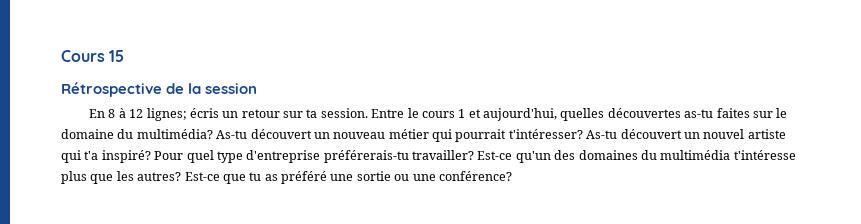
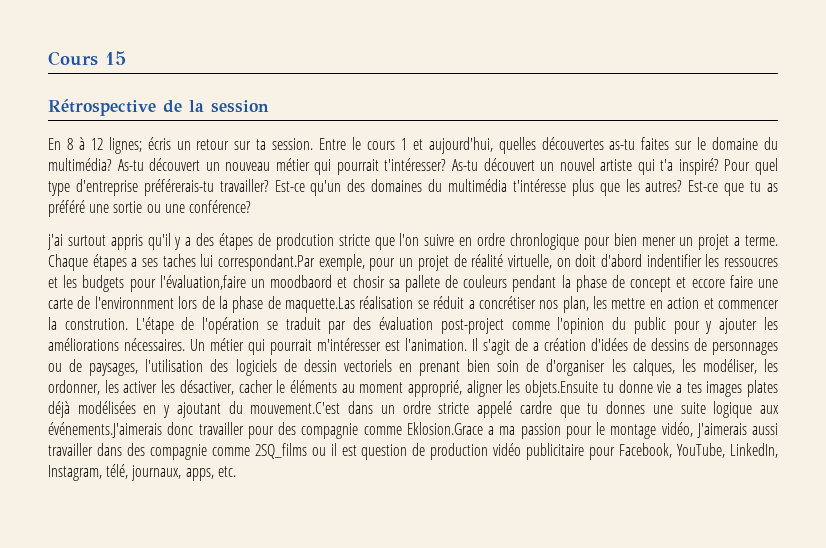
+ j'ai surtout appris qu'il y a des étapes de prodcution stricte que l'on suivre en ordre chronlogique pour bien mener un projet a terme. Chaque étapes a ses taches lui correspondant.Par exemple, pour un projet de réalité virtuelle, on doit d'abord indentifier les ressoucres et les budgets pour l'évaluation,faire un moodbaord et chosir sa pallete de couleurs pendant la phase de concept et eccore faire une carte de l'environnment lors de la phase de maquette.Las réalisation se réduit a concrétiser nos plan, les mettre en action et commencer la constrution. L'étape de l'opération se traduit par des évaluation post-project comme l'opinion du public pour y ajouter les améliorations nécessaires. Un métier qui pourrait m'intéresser est l'animation. Il s'agit de a création d'idées de dessins de personnages ou de paysages, l'utilisation des logiciels de dessin vectoriels en prenant bien soin de d'organiser les calques, les modéliser, les ordonner, les activer les désactiver, cacher le éléments au moment approprié, aligner les objets.Ensuite tu donne vie a tes images plates déjà modélisées en y ajoutant du mouvement.C'est dans un ordre stricte appelé cardre que tu donnes une suite logique aux événements.J'aimerais donc travailler pour des compagnie comme Eklosion.Grace a ma passion pour le montage vidéo, J'aimerais aussi travailler dans des compagnie comme 2SQ_films ou il est question de production vidéo publicitaire pour Facebook, YouTube, LinkedIn, Instagram, télé, journaux, apps, etc.

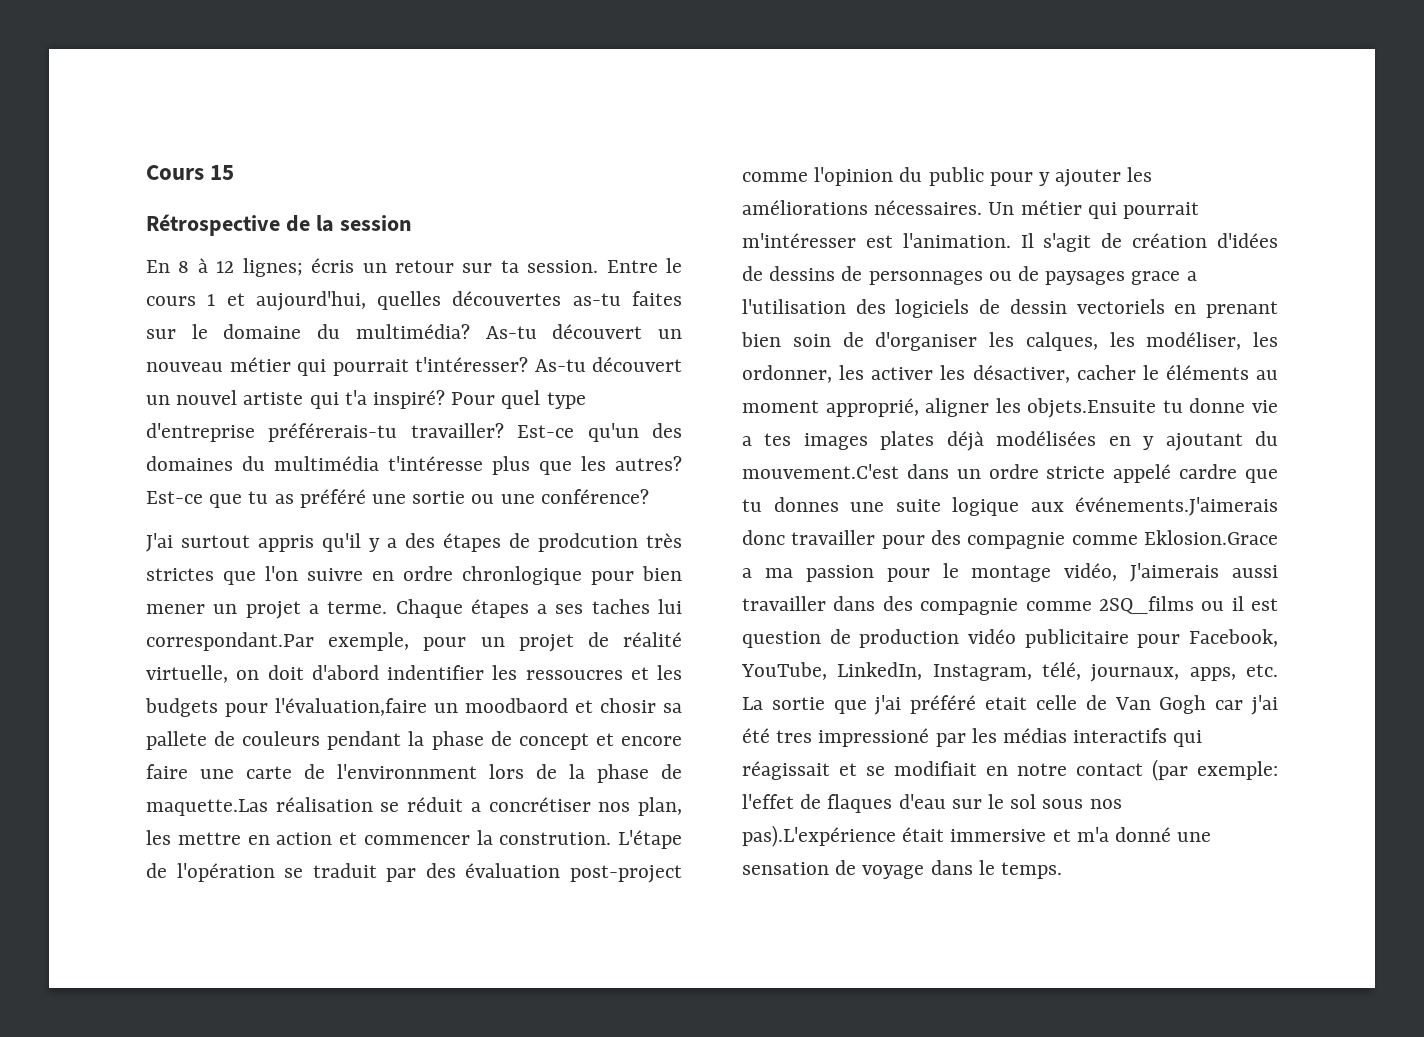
- j'ai surtout appris qu'il y a des étapes de prodcution stricte que l'on suivre en ordre chronlogique pour bien mener un projet a terme.
+ J'ai surtout appris qu'il y a des étapes de prodcution très strictes que l'on suivre en ordre chronlogique pour bien mener un projet a terme.
- Chaque étapes a ses taches lui correspondant.Par exemple, pour un projet de réalité virtuelle, on doit d'abord indentifier les ressoucres et les budgets pour l'évaluation,faire un moodbaord et chosir sa pallete de couleurs pendant la phase de concept et eccore faire une carte de l'environnment lors de la phase de maquette.Las réalisation se réduit a concrétiser nos plan, les mettre en action et commencer la constrution.
+ Chaque étapes a ses taches lui correspondant.Par exemple, pour un projet de réalité virtuelle, on doit d'abord indentifier les ressoucres et les budgets pour l'évaluation,faire un moodbaord et chosir sa pallete de couleurs pendant la phase de concept et encore faire une carte de l'environnment lors de la phase de maquette.Las réalisation se réduit a concrétiser nos plan, les mettre en action et commencer la constrution.
- Il s'agit de a création d'idées de dessins de personnages ou de paysages, l'utilisation des logiciels de dessin vectoriels en prenant bien soin de d'organiser les calques, les modéliser, les ordonner, les activer les désactiver, cacher le éléments au moment approprié, aligner les objets.Ensuite tu donne vie a tes images plates déjà modélisées en y ajoutant du mouvement.C'est dans un ordre stricte appelé cardre que tu donnes une suite logique aux événements.J'aimerais donc travailler pour des compagnie comme Eklosion.Grace a ma passion pour le montage vidéo, J'aimerais aussi travailler dans des compagnie comme 2SQ_films ou il est question de production vidéo publicitaire pour Facebook, YouTube, LinkedIn, Instagram, télé, journaux, apps, etc.
+ Il s'agit de création d'idées de dessins de personnages ou de paysages grace a l'utilisation des logiciels de dessin vectoriels en prenant bien soin de d'organiser les calques, les modéliser, les ordonner, les activer les désactiver, cacher le éléments au moment approprié, aligner les objets.Ensuite tu donne vie a tes images plates déjà modélisées en y ajoutant du mouvement.C'est dans un ordre stricte appelé cardre que tu donnes une suite logique aux événements.J'aimerais donc travailler pour des compagnie comme Eklosion.Grace a ma passion pour le montage vidéo, J'aimerais aussi travailler dans des compagnie comme 2SQ_films ou il est question de production vidéo publicitaire pour Facebook, YouTube, LinkedIn, Instagram, télé, journaux, apps, etc. La sortie que j'ai préféré etait celle de Van Gogh car j'ai été tres impressioné par les médias interactifs qui réagissait et se modifiait en notre contact (par exemple: l'effet de flaques d'eau sur le sol sous nos pas).L'expérience était immersive et m'a donné une sensation de voyage dans le temps.

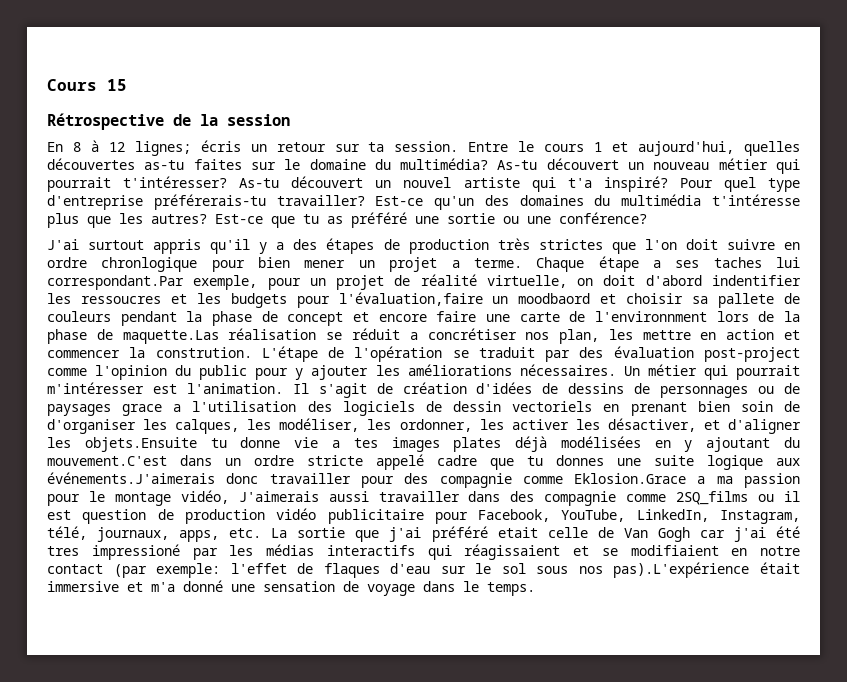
- J'ai surtout appris qu'il y a des étapes de prodcution très strictes que l'on suivre en ordre chronlogique pour bien mener un projet a terme.
+ J'ai surtout appris qu'il y a des étapes de production très strictes que l'on doit suivre en ordre chronlogique pour bien mener un projet a terme.
- Chaque étapes a ses taches lui correspondant.Par exemple, pour un projet de réalité virtuelle, on doit d'abord indentifier les ressoucres et les budgets pour l'évaluation,faire un moodbaord et chosir sa pallete de couleurs pendant la phase de concept et encore faire une carte de l'environnment lors de la phase de maquette.Las réalisation se réduit a concrétiser nos plan, les mettre en action et commencer la constrution.
+ Chaque étape a ses taches lui correspondant.Par exemple, pour un projet de réalité virtuelle, on doit d'abord indentifier les ressoucres et les budgets pour l'évaluation,faire un moodbaord et choisir sa pallete de couleurs pendant la phase de concept et encore faire une carte de l'environnment lors de la phase de maquette.Las réalisation se réduit a concrétiser nos plan, les mettre en action et commencer la constrution.
- Il s'agit de création d'idées de dessins de personnages ou de paysages grace a l'utilisation des logiciels de dessin vectoriels en prenant bien soin de d'organiser les calques, les modéliser, les ordonner, les activer les désactiver, cacher le éléments au moment approprié, aligner les objets.Ensuite tu donne vie a tes images plates déjà modélisées en y ajoutant du mouvement.C'est dans un ordre stricte appelé cardre que tu donnes une suite logique aux événements.J'aimerais donc travailler pour des compagnie comme Eklosion.Grace a ma passion pour le montage vidéo, J'aimerais aussi travailler dans des compagnie comme 2SQ_films ou il est question de production vidéo publicitaire pour Facebook, YouTube, LinkedIn, Instagram, télé, journaux, apps, etc. La sortie que j'ai préféré etait celle de Van Gogh car j'ai été tres impressioné par les médias interactifs qui réagissait et se modifiait en notre contact (par exemple:
+ Il s'agit de création d'idées de dessins de personnages ou de paysages grace a l'utilisation des logiciels de dessin vectoriels en prenant bien soin de d'organiser les calques, les modéliser, les ordonner, les activer les désactiver, et d'aligner les objets.Ensuite tu donne vie a tes images plates déjà modélisées en y ajoutant du mouvement.C'est dans un ordre stricte appelé cadre que tu donnes une suite logique aux événements.J'aimerais donc travailler pour des compagnie comme Eklosion.Grace a ma passion pour le montage vidéo, J'aimerais aussi travailler dans des compagnie comme 2SQ_films ou il est question de production vidéo publicitaire pour Facebook, YouTube, LinkedIn, Instagram, télé, journaux, apps, etc. La sortie que j'ai préféré etait celle de Van Gogh car j'ai été tres impressioné par les médias interactifs qui réagissaient et se modifiaient en notre contact (par exemple:

